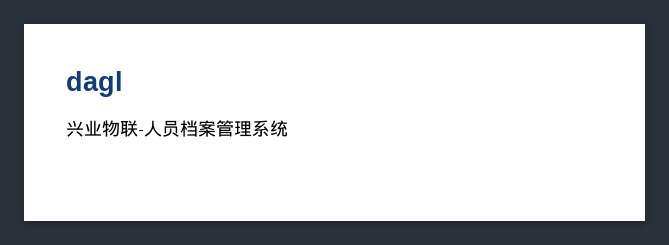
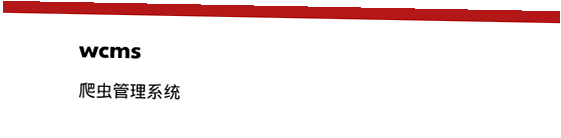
- dagl
- 兴业物联-人员档案管理系统
+ wcms
+ 爬虫管理系统

